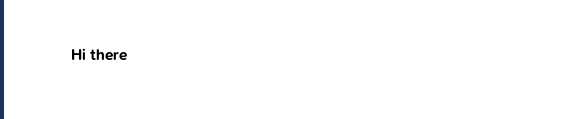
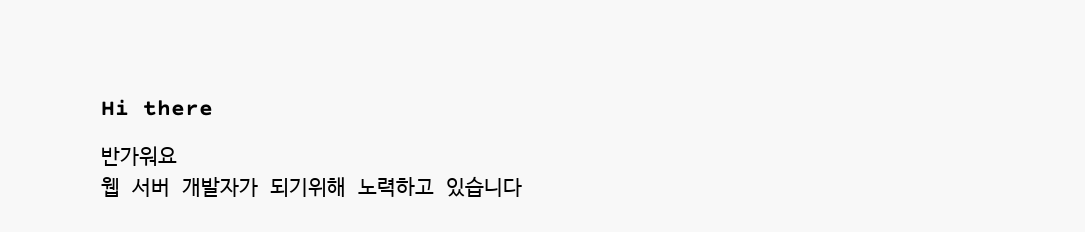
+ 반가워요
+ 웹 서버 개발자가 되기위해 노력하고 있습니다

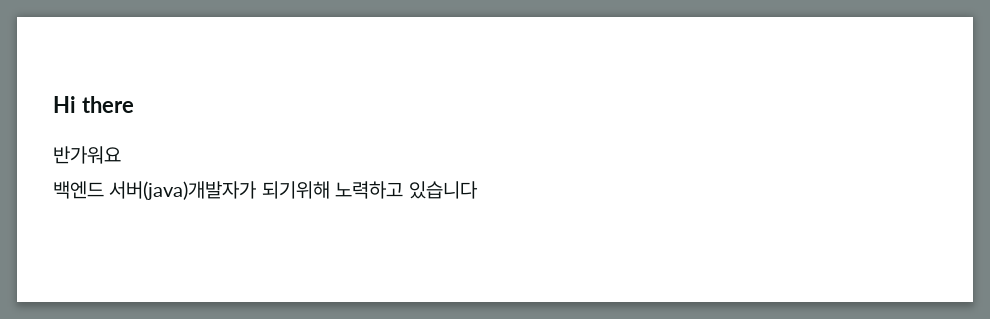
- 웹 서버 개발자가 되기위해 노력하고 있습니다
+ 백엔드 서버(java)개발자가 되기위해 노력하고 있습니다

